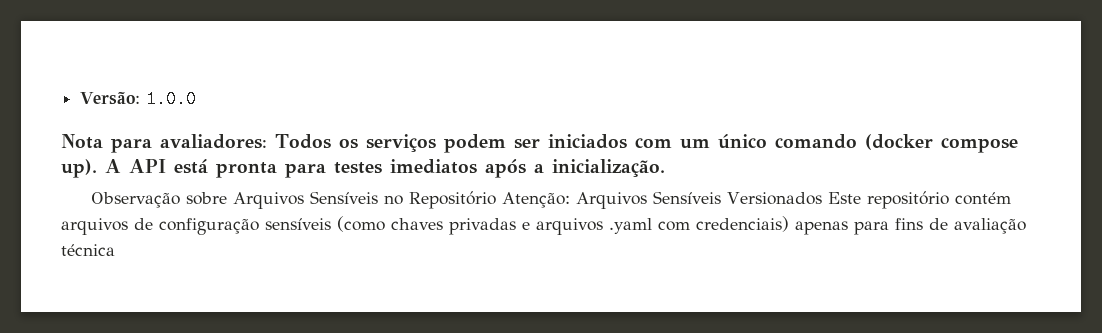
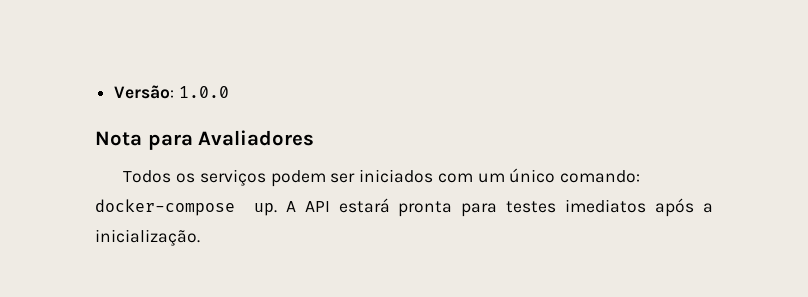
- Nota para avaliadores: Todos os serviços podem ser iniciados com um único comando (docker compose up).
+ Nota para Avaliadores
+ Todos os serviços podem ser iniciados com um único comando: docker-compose up.
- A API está pronta para testes imediatos após a inicialização.
+ A API estará pronta para testes imediatos após a inicialização.
- Observação sobre Arquivos Sensíveis no Repositório Atenção: Arquivos Sensíveis Versionados Este repositório contém arquivos de configuração sensíveis (como chaves privadas e arquivos .yaml com credenciais) apenas para fins de avaliação técnica

